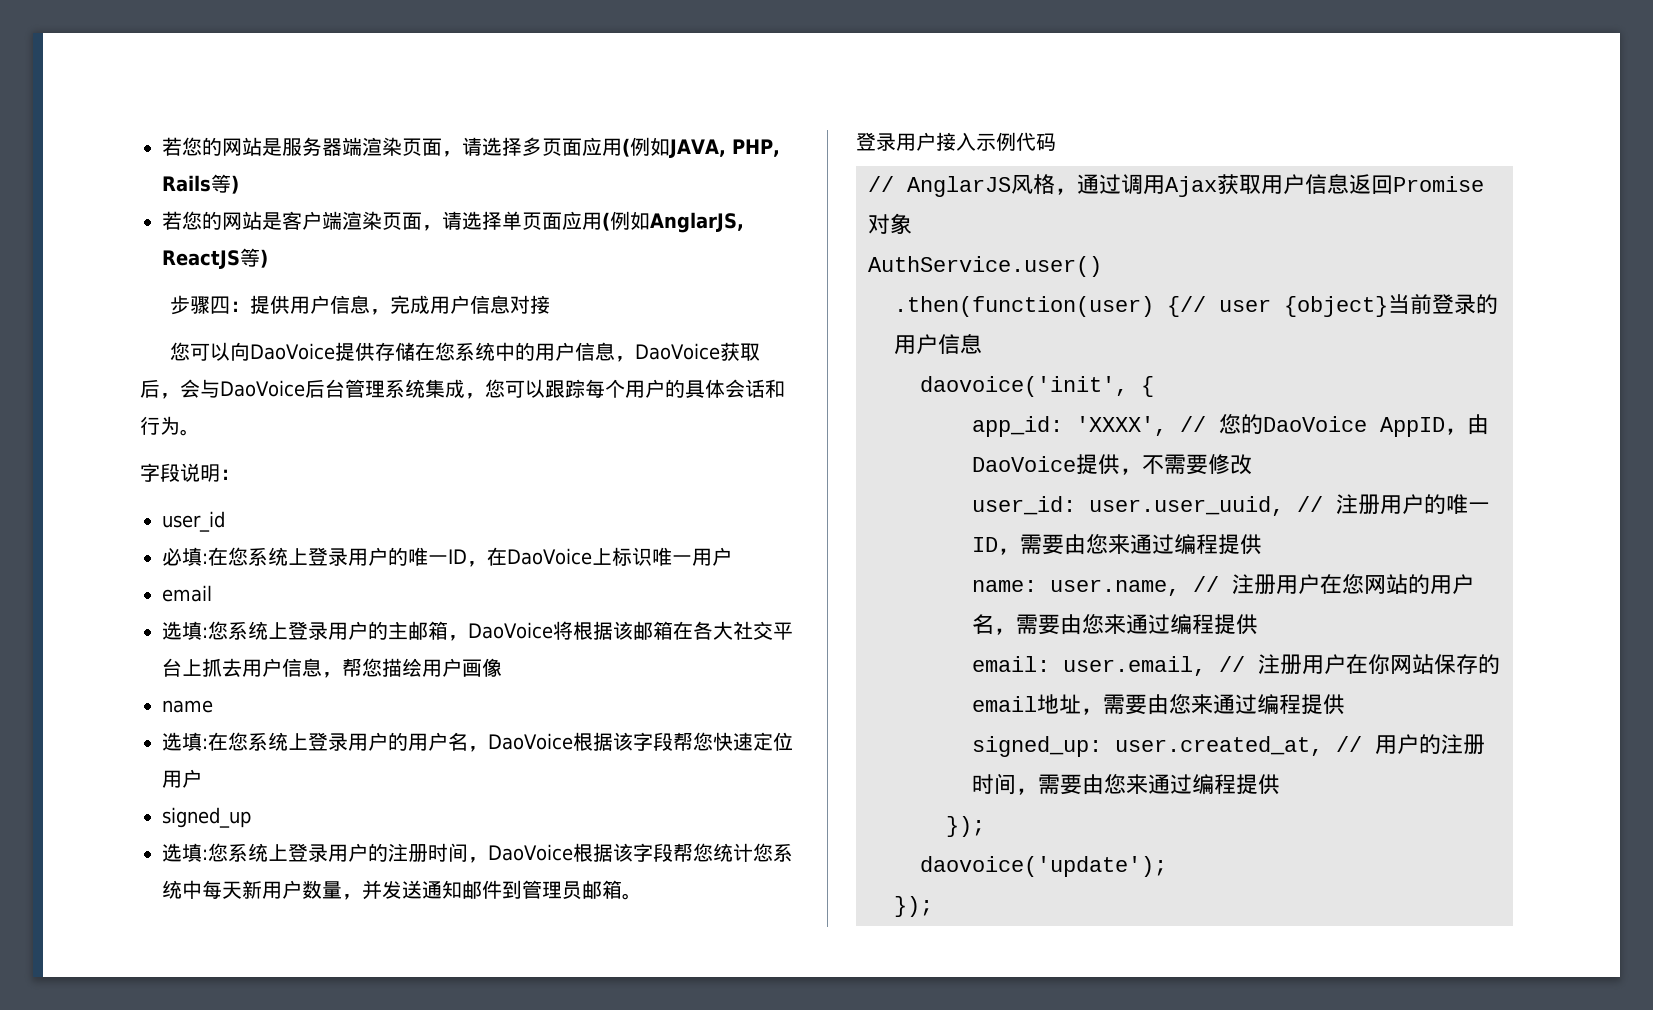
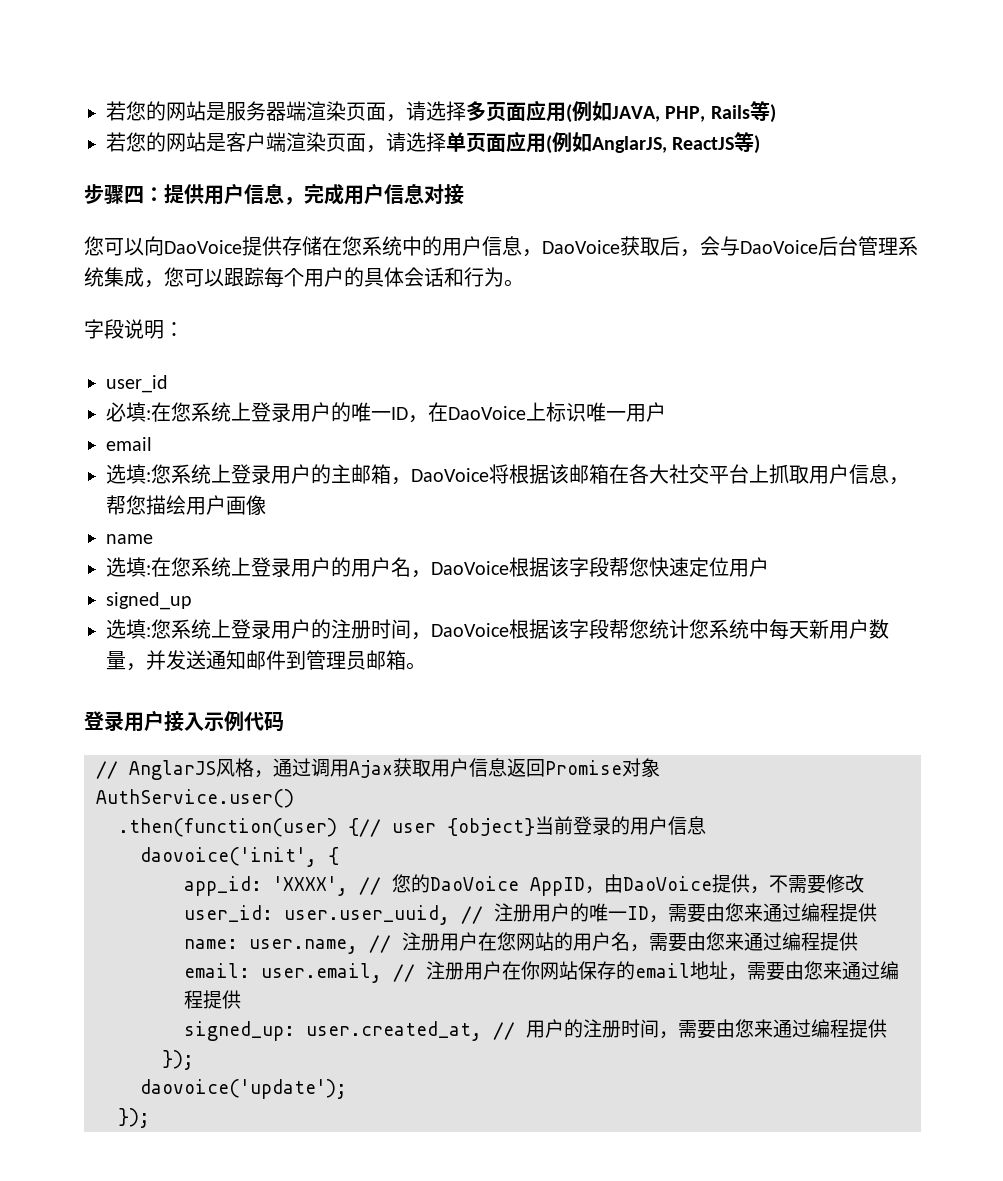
- 选填:您系统上登录用户的主邮箱，DaoVoice将根据该邮箱在各大社交平台上抓去用户信息，帮您描绘用户画像
+ 选填:您系统上登录用户的主邮箱，DaoVoice将根据该邮箱在各大社交平台上抓取用户信息，帮您描绘用户画像

